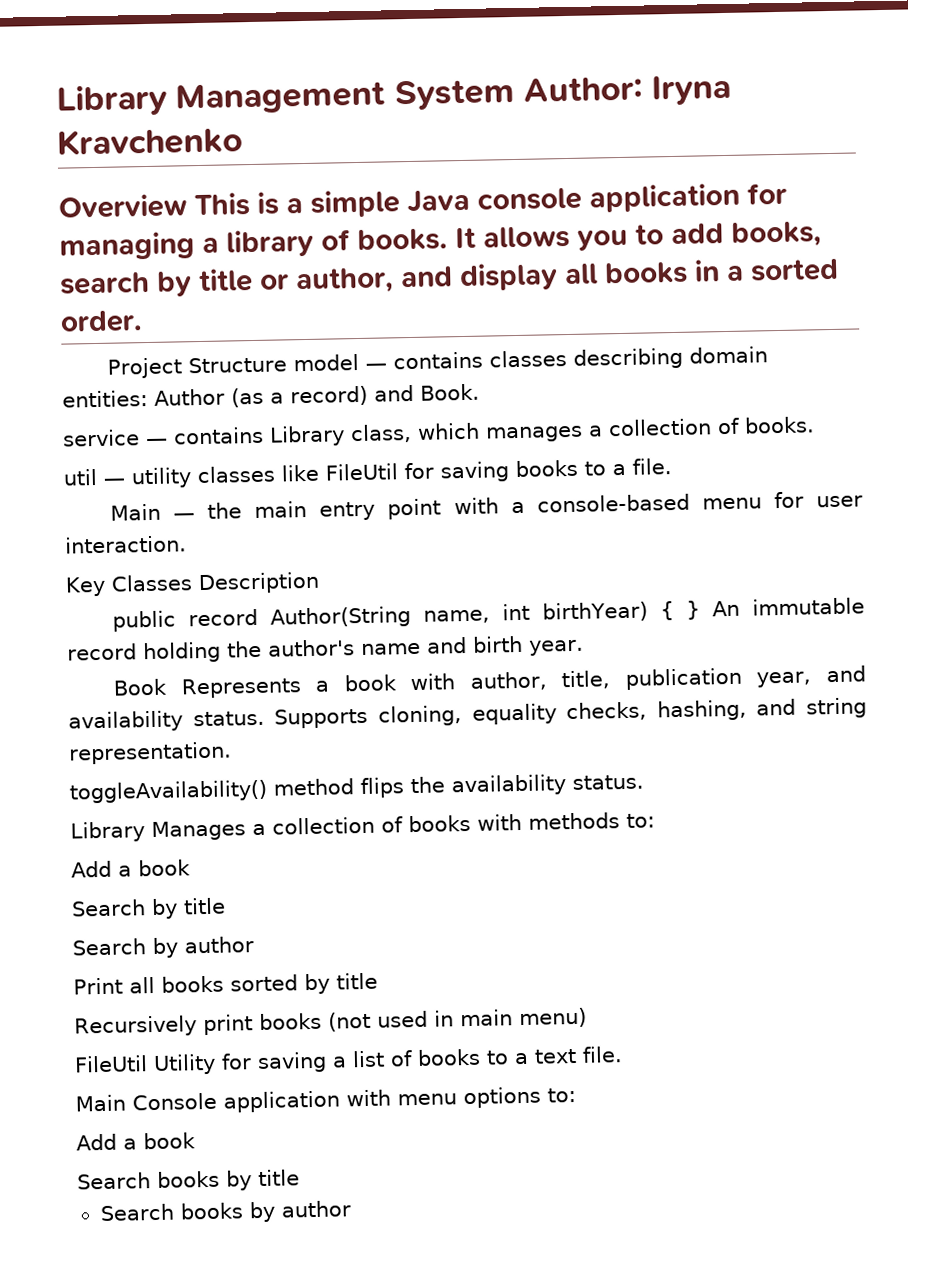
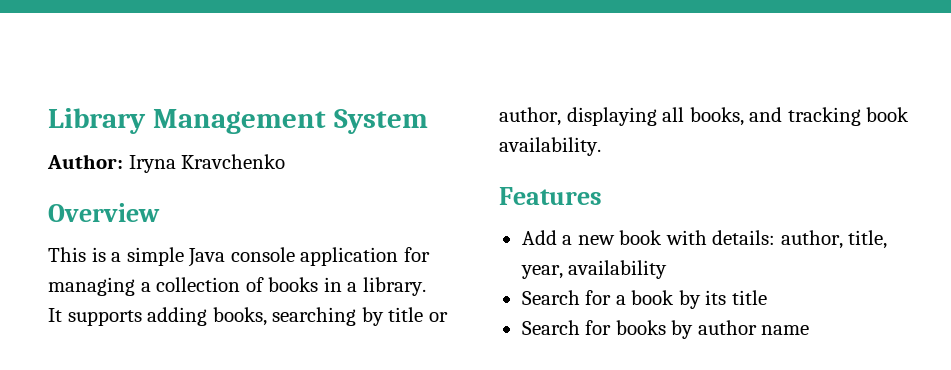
- Library Management System Author: Iryna Kravchenko
+ Library Management System
+ Author: Iryna Kravchenko
- Overview This is a simple Java console application for managing a library of books. It allows you to add books, search by title or author, and display all books in a sorted order.
- Project Structure model — contains classes describing domain entities: Author (as a record) and Book.
- service — contains Library class, which manages a collection of books.
- util — utility classes like FileUtil for saving books to a file.
- Main — the main entry point with a console-based menu for user interaction.
- Key Classes Description
- public record Author(String name, int birthYear) { } An immutable record holding the author's name and birth year.
- Book Represents a book with author, title, publication year, and availability status. Supports cloning, equality checks, hashing, and string representation.
- toggleAvailability() method flips the availability status.
- Library Manages a collection of books with methods to:
- Add a book
- Search by title
- Search by author
- Print all books sorted by title
- Recursively print books (not used in main menu)
- FileUtil Utility for saving a list of books to a text file.
- Main Console application with menu options to:
- Add a book
- Search books by title
- Search books by author
+ Overview
+ This is a simple Java console application for managing a collection of books in a library.
+ It supports adding books, searching by title or author, displaying all books, and tracking book availability.
+ Features
+ Add a new book with details: author, title, year, availability
+ Search for a book by its title
+ Search for books by author name

